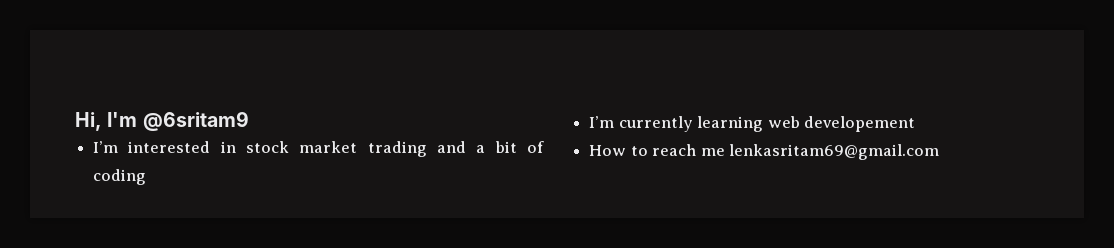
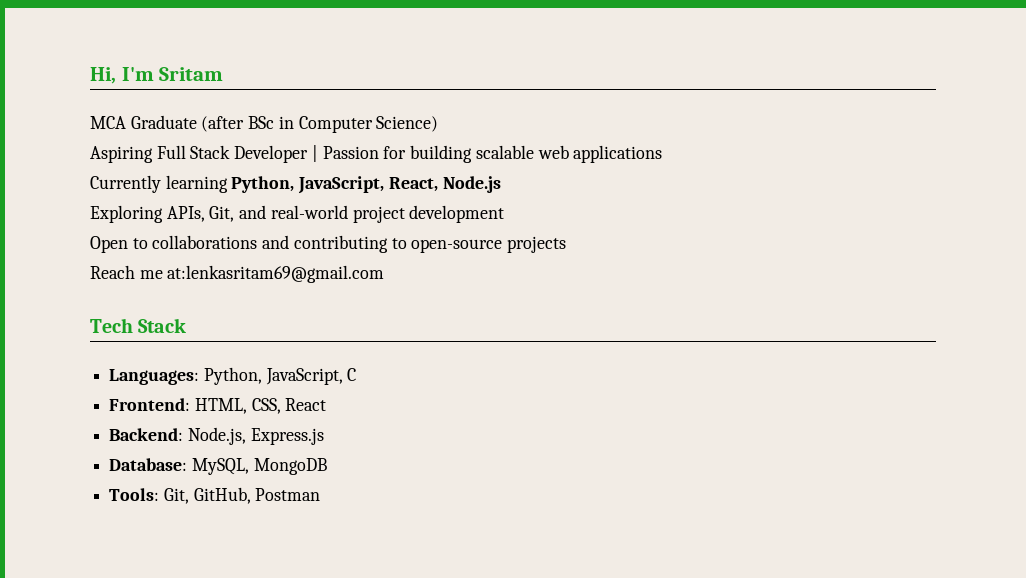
- Hi, I'm @6sritam9
- I’m interested in stock market trading and a bit of coding
- I’m currently learning web developement
- How to reach me lenkasritam69@gmail.com
+ Hi, I'm Sritam
+ MCA Graduate (after BSc in Computer Science)
+ Aspiring Full Stack Developer | Passion for building scalable web applications
+ Currently learning Python, JavaScript, React, Node.js
+ Exploring APIs, Git, and real-world project development
+ Open to collaborations and contributing to open-source projects
+ Reach me at:lenkasritam69@gmail.com
+ Tech Stack
+ Languages: Python, JavaScript, C
+ Frontend: HTML, CSS, React
+ Backend: Node.js, Express.js
+ Database: MySQL, MongoDB
+ Tools: Git, GitHub, Postman

